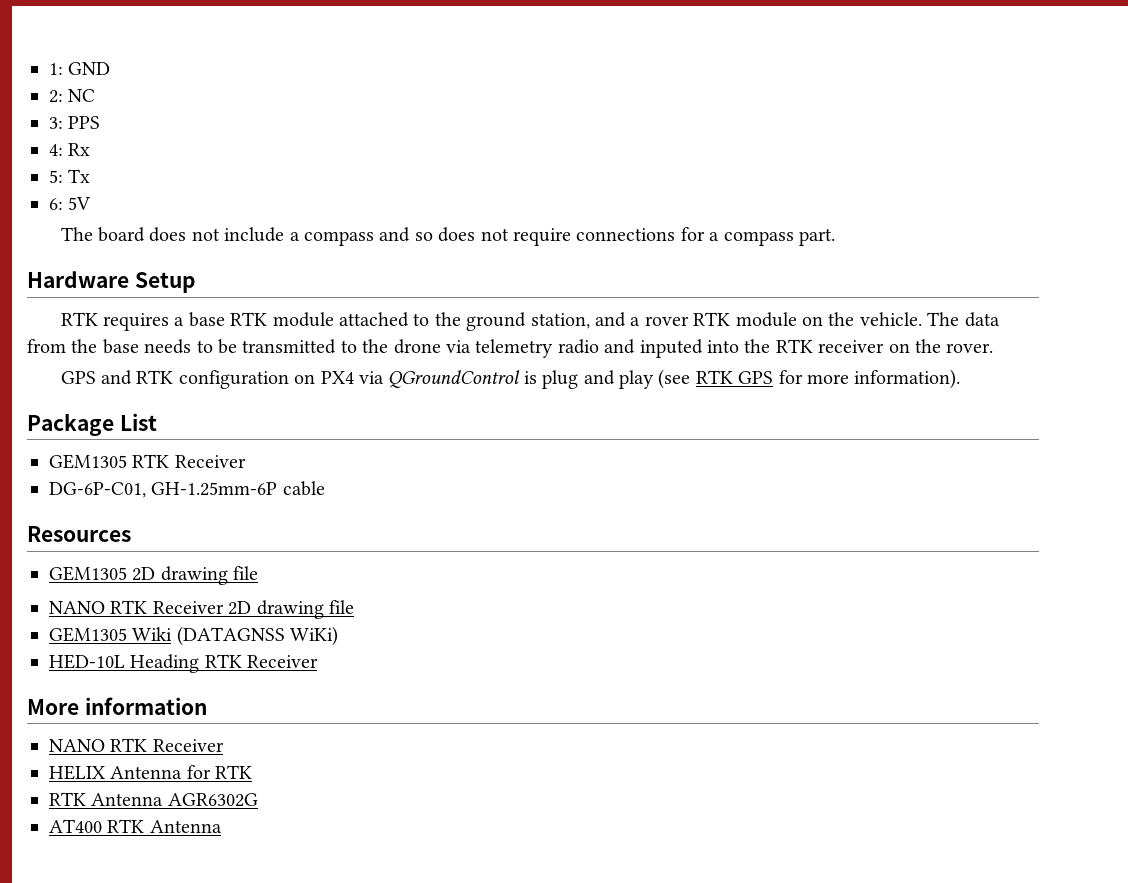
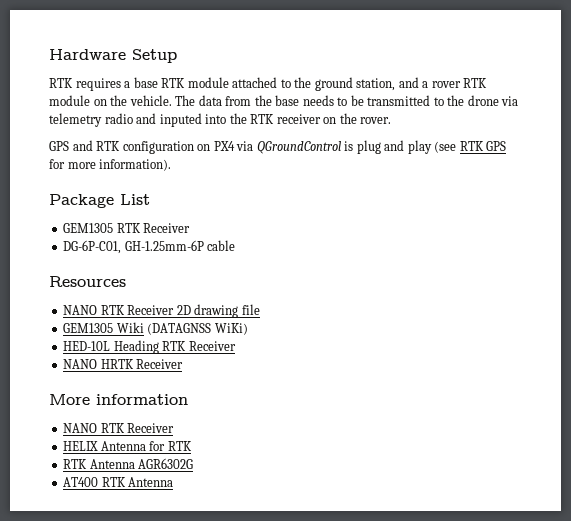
- 1: GND
- 2: NC
- 3: PPS
- 4: Rx
- 5: Tx
- 6: 5V
- The board does not include a compass and so does not require connections for a compass part.
- GEM1305 2D drawing file
+ NANO HRTK Receiver

